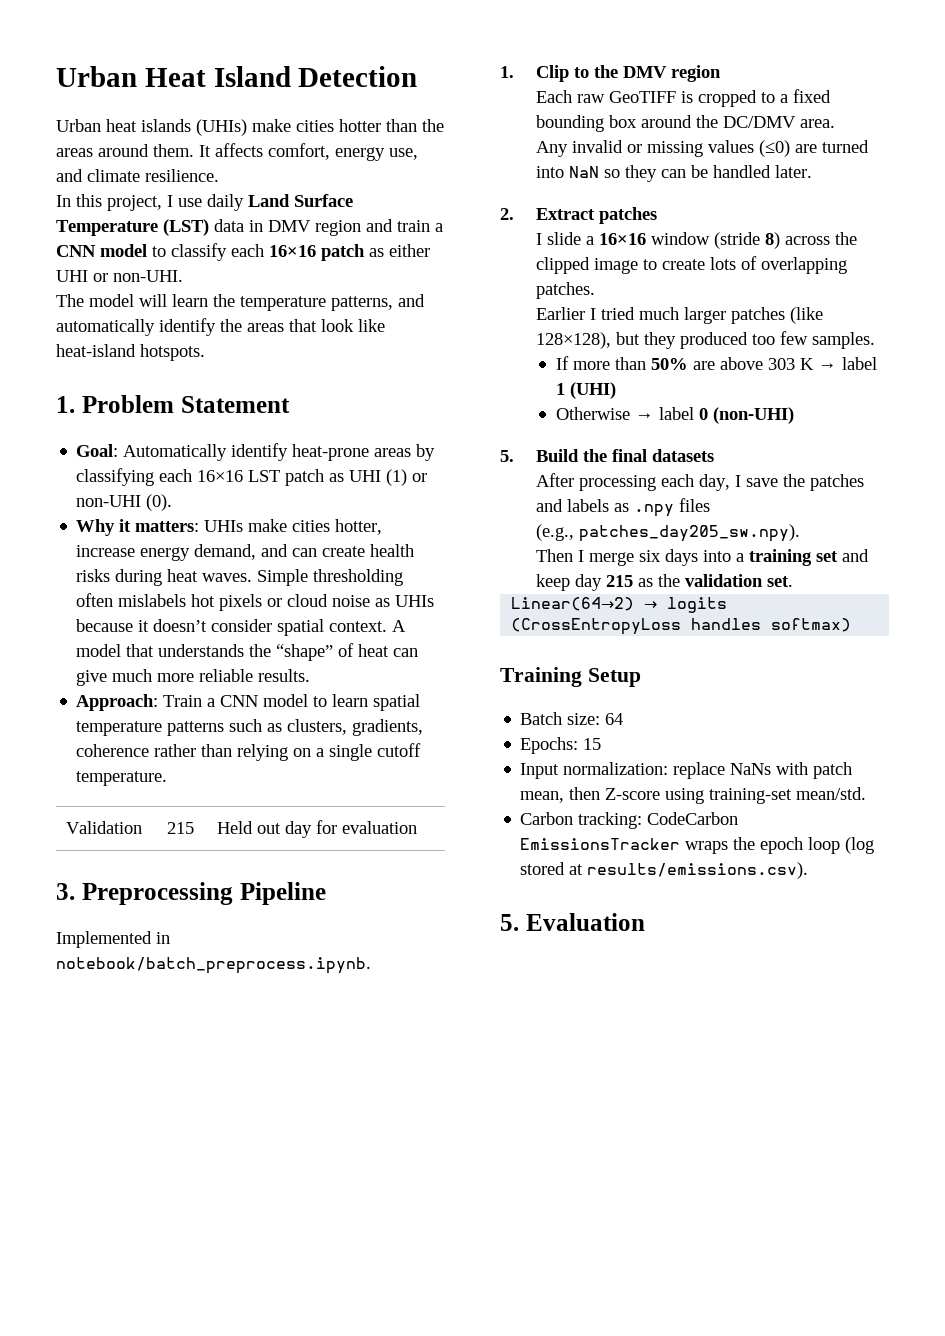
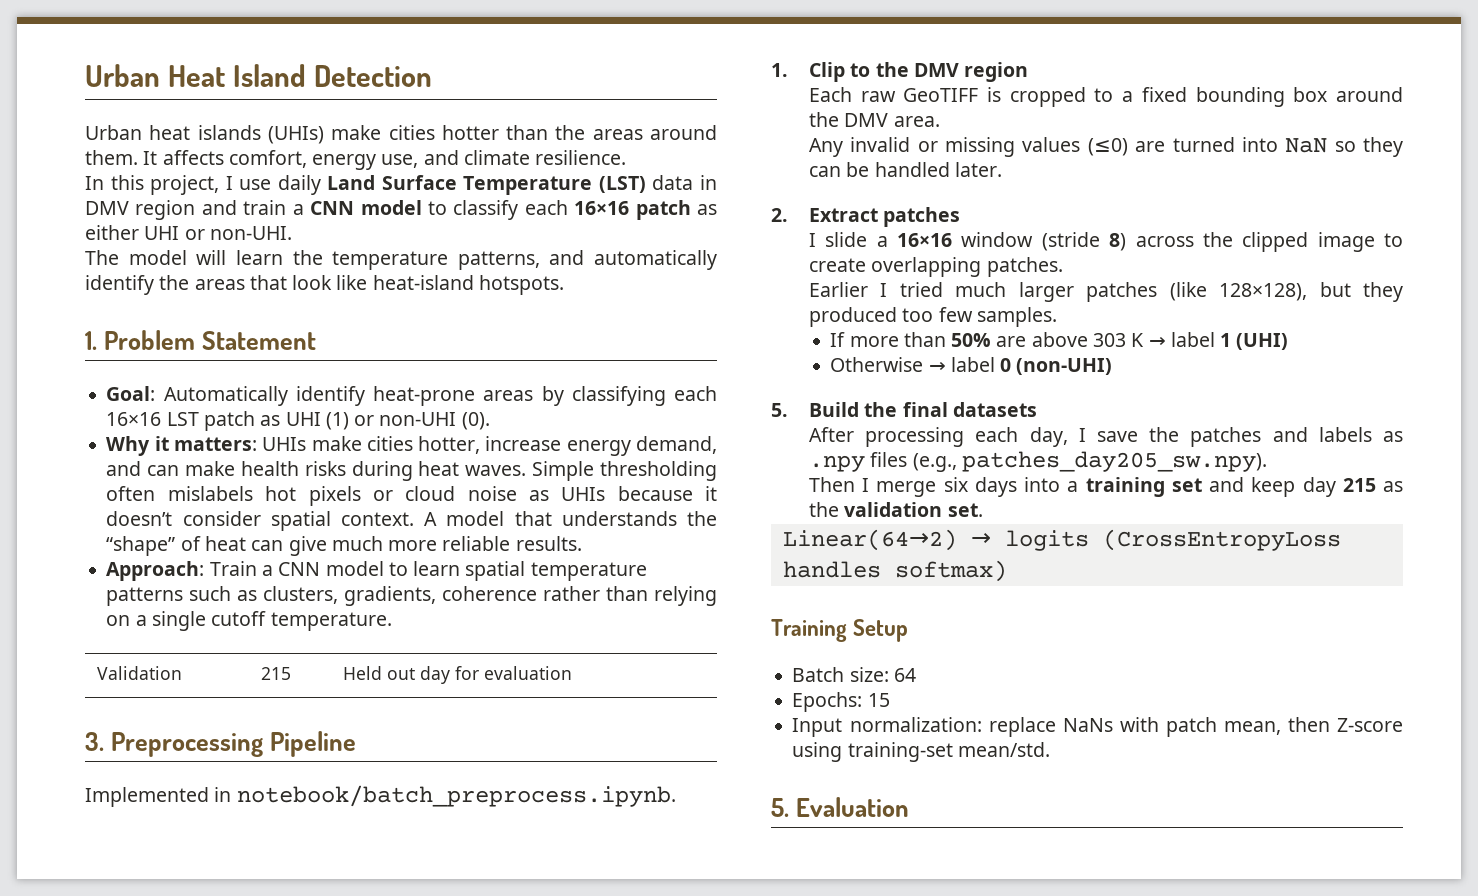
- Why it matters: UHIs make cities hotter, increase energy demand, and can create health risks during heat waves.
+ Why it matters: UHIs make cities hotter, increase energy demand, and can make health risks during heat waves.
- Each raw GeoTIFF is cropped to a fixed bounding box around the DC/DMV area.
+ Each raw GeoTIFF is cropped to a fixed bounding box around the DMV area.
- I slide a 16×16 window (stride 8) across the clipped image to create lots of overlapping patches.
+ I slide a 16×16 window (stride 8) across the clipped image to create overlapping patches.
- After processing each day, I save the patches and labels as .npy files
- (e.g., patches_day205_sw.npy).
+ After processing each day, I save the patches and labels as .npy files (e.g., patches_day205_sw.npy).
- Carbon tracking: CodeCarbon EmissionsTracker wraps the epoch loop (log stored at results/emissions.csv).

